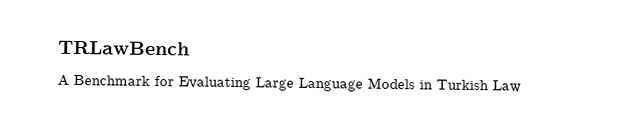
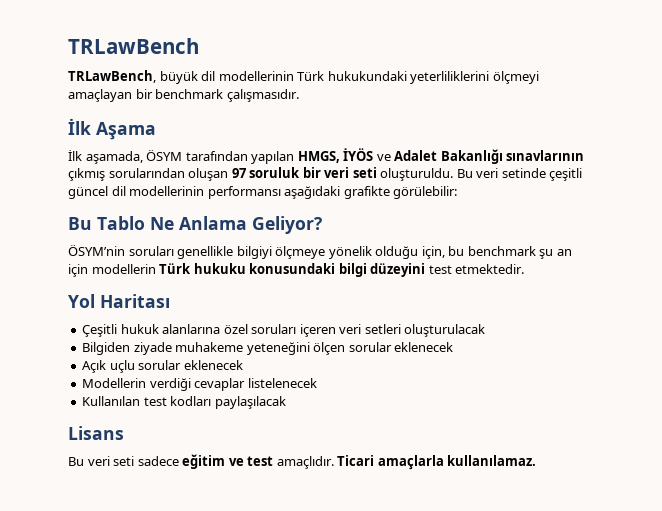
- A Benchmark for Evaluating Large Language Models in Turkish Law
+ TRLawBench, büyük dil modellerinin Türk hukukundaki yeterliliklerini ölçmeyi amaçlayan bir benchmark çalışmasıdır.
+ İlk Aşama
+ İlk aşamada, ÖSYM tarafından yapılan HMGS, İYÖS ve Adalet Bakanlığı sınavlarının çıkmış sorularından oluşan 97 soruluk bir veri seti oluşturuldu. Bu veri setinde çeşitli güncel dil modellerinin performansı aşağıdaki grafikte görülebilir:
+ Bu Tablo Ne Anlama Geliyor?
+ ÖSYM’nin soruları genellikle bilgiyi ölçmeye yönelik olduğu için, bu benchmark şu an için modellerin Türk hukuku konusundaki bilgi düzeyini test etmektedir.
+ Yol Haritası
+ Çeşitli hukuk alanlarına özel soruları içeren veri setleri oluşturulacak
+ Bilgiden ziyade muhakeme yeteneğini ölçen sorular eklenecek
+ Açık uçlu sorular eklenecek
+ Modellerin verdiği cevaplar listelenecek
+ Kullanılan test kodları paylaşılacak
+ Lisans
+ Bu veri seti sadece eğitim ve test amaçlıdır. Ticari amaçlarla kullanılamaz.

